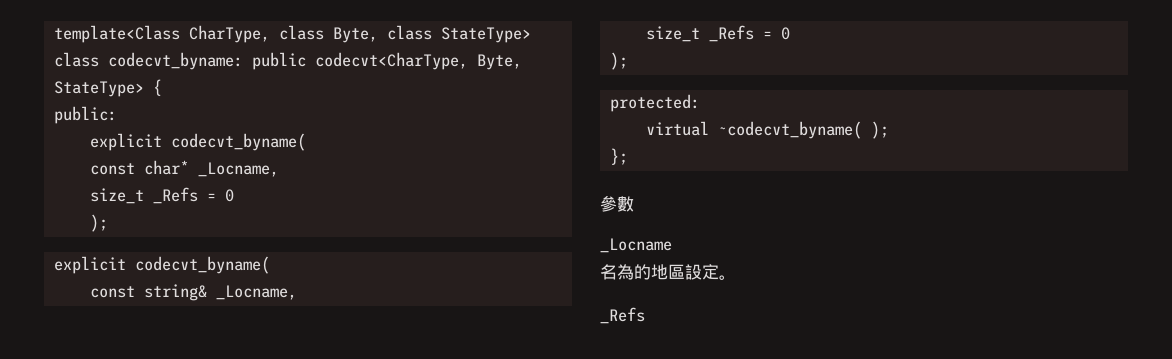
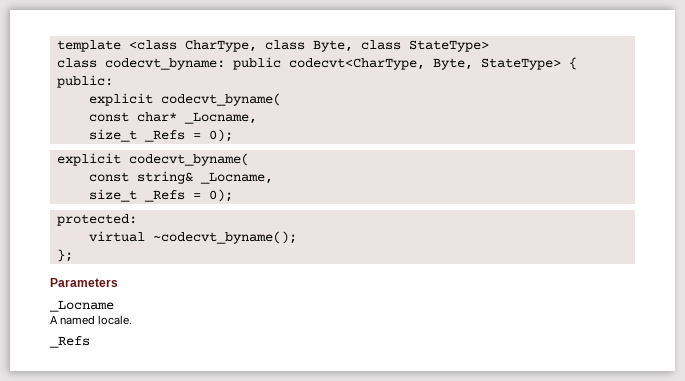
- template<Class CharType, class Byte, class StateType>
+ template <class CharType, class Byte, class StateType>
  const char* _Locname,
- size_t _Refs = 0
- );
+ size_t _Refs = 0);
  const string& _Locname,
- size_t _Refs = 0
- );
+ size_t _Refs = 0);
- virtual ~codecvt_byname( );
+ virtual ~codecvt_byname();
- 參數
+ Parameters
- 名為的地區設定。
+ A named locale.

